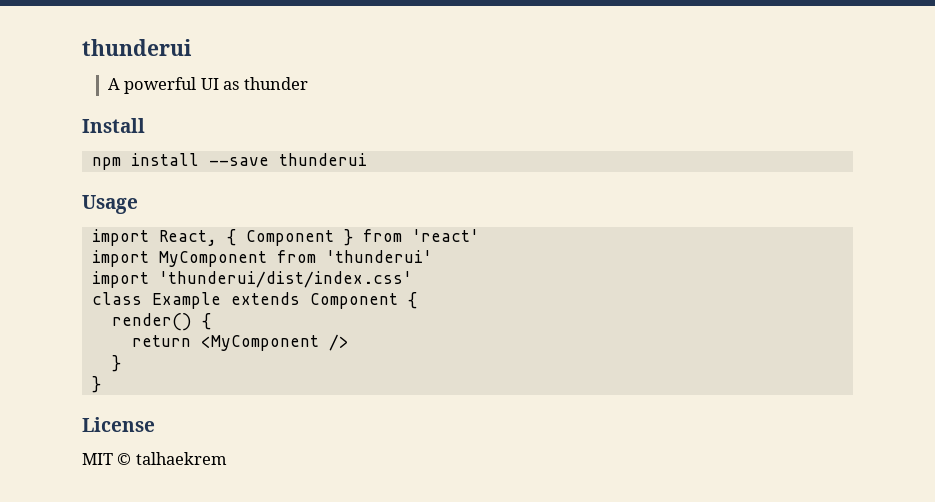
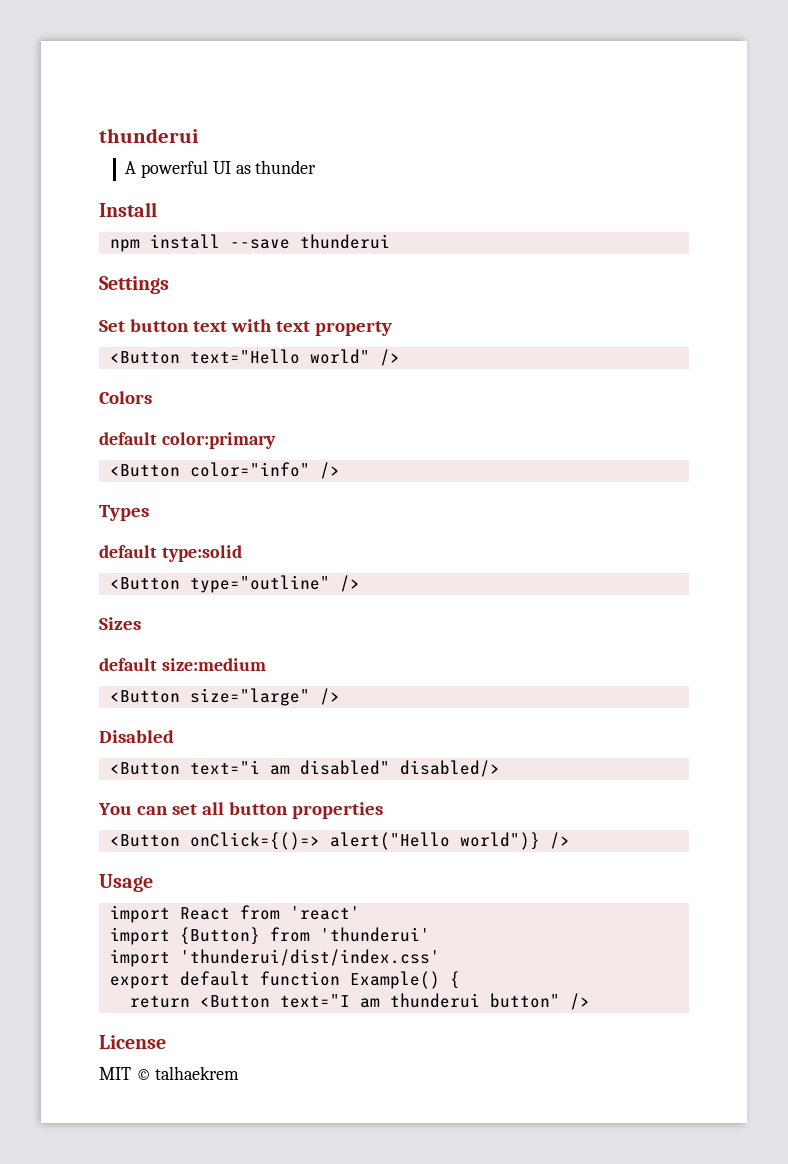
+ Settings
+ Set button text with text property
+ <Button text="Hello world" />
+ Colors
+ default color:primary
+ <Button color="info" />
+ Types
+ default type:solid
+ <Button type="outline" />
+ Sizes
+ default size:medium
+ <Button size="large" />
+ Disabled
+ <Button text="i am disabled" disabled/>
+ You can set all button properties
+ <Button onClick={()=> alert("Hello world")} />
  Usage
- import React, { Component } from 'react'
+ import React from 'react'
- import MyComponent from 'thunderui'
+ import {Button} from 'thunderui'
- class Example extends Component {
- render() {
- return <MyComponent />
- }
- }
+ export default function Example() {
+ return <Button text="I am thunderui button" />

